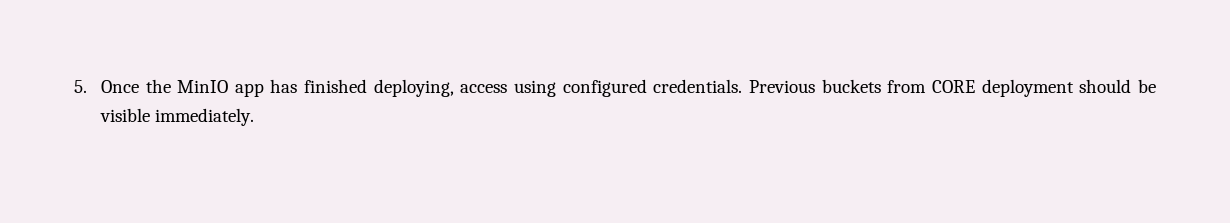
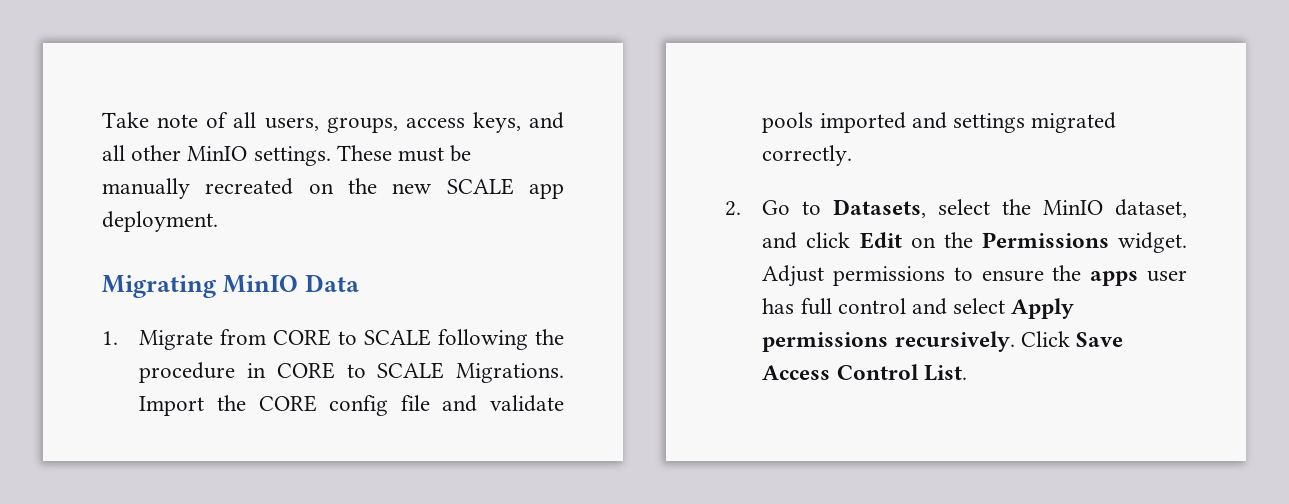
- 5. Once the MinIO app has finished deploying, access using configured credentials. Previous buckets from CORE deployment should be visible immediately.
+ Take note of all users, groups, access keys, and all other MinIO settings. These must be manually recreated on the new SCALE app deployment.
+ Migrating MinIO Data
+ 1. Migrate from CORE to SCALE following the procedure in CORE to SCALE Migrations. Import the CORE config file and validate pools imported and settings migrated correctly.
+ 2. Go to Datasets, select the MinIO dataset, and click Edit on the Permissions widget. Adjust permissions to ensure the apps user has full control and select Apply permissions recursively. Click Save Access Control List.

